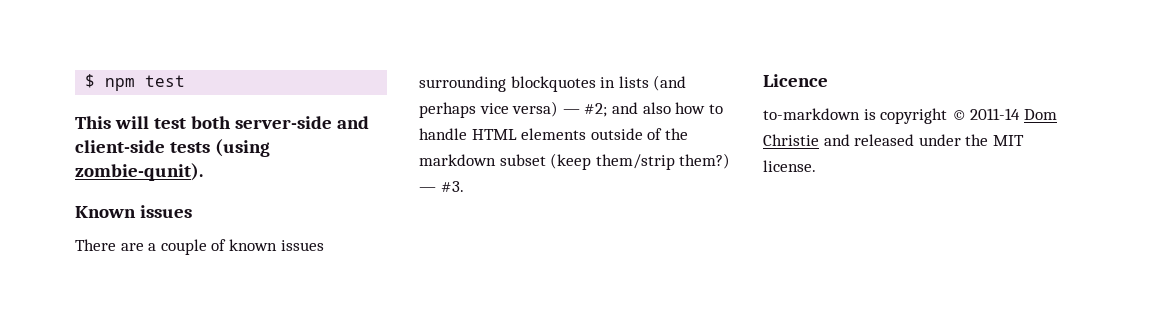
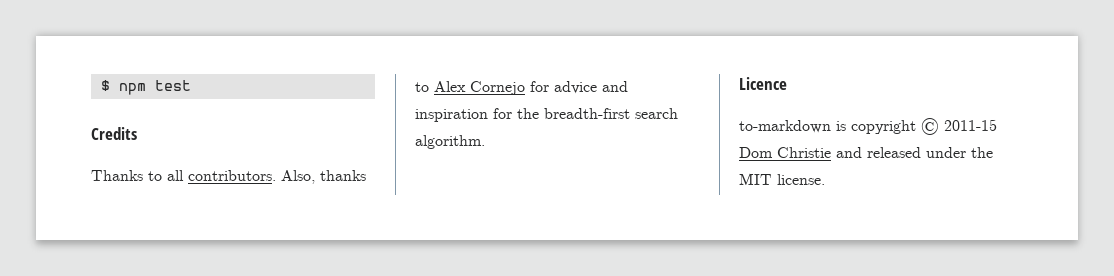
- This will test both server-side and client-side tests (using zombie-qunit).
- Known issues
- There are a couple of known issues surrounding blockquotes in lists (and perhaps vice versa) — #2; and also how to handle HTML elements outside of the markdown subset (keep them/strip them?) — #3.
+ Credits
+ Thanks to all contributors. Also, thanks to Alex Cornejo for advice and inspiration for the breadth-first search algorithm.
- to-markdown is copyright © 2011-14 Dom Christie and released under the MIT license.
+ to-markdown is copyright © 2011-15 Dom Christie and released under the MIT license.

